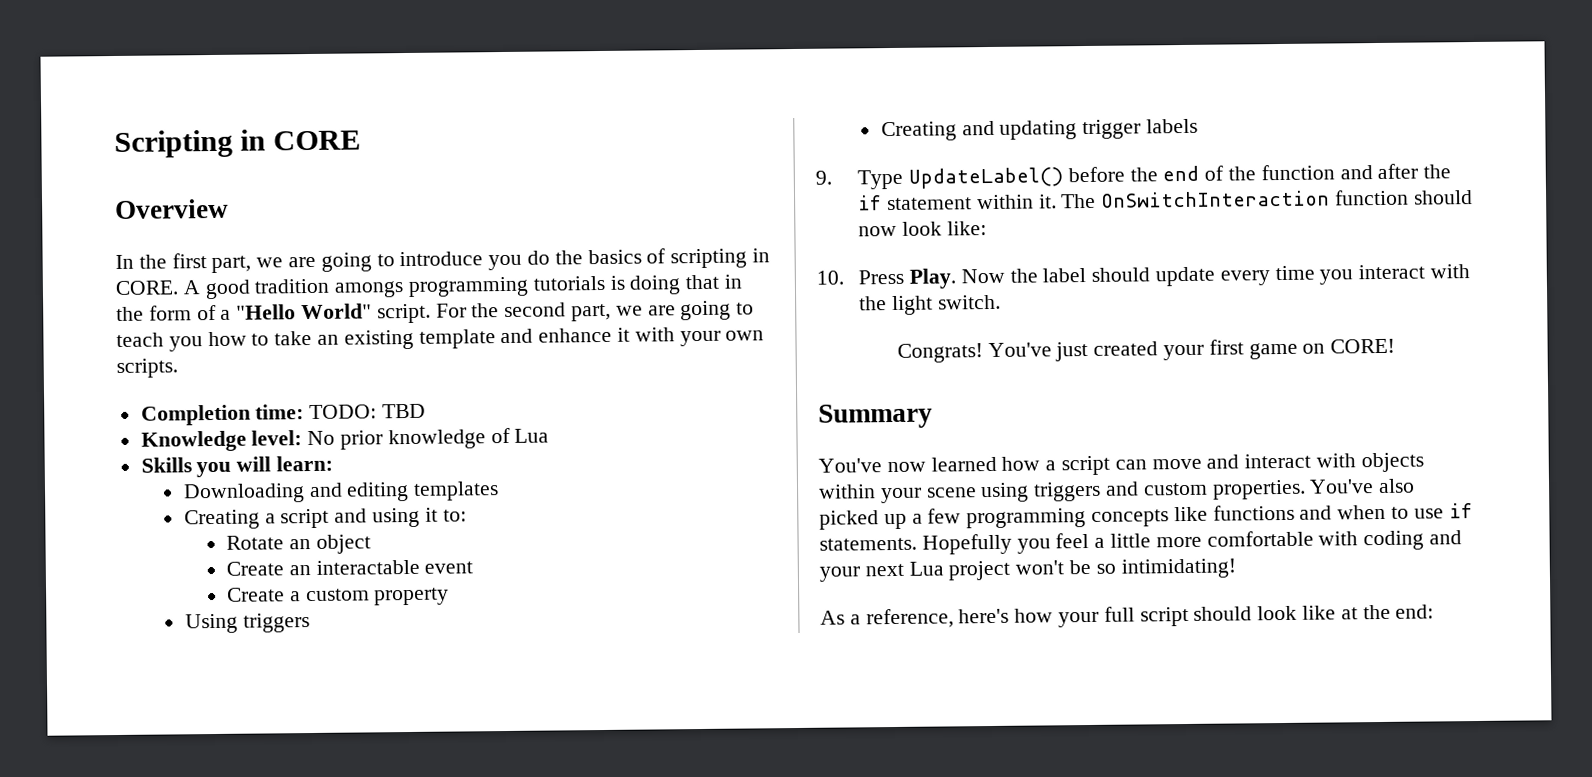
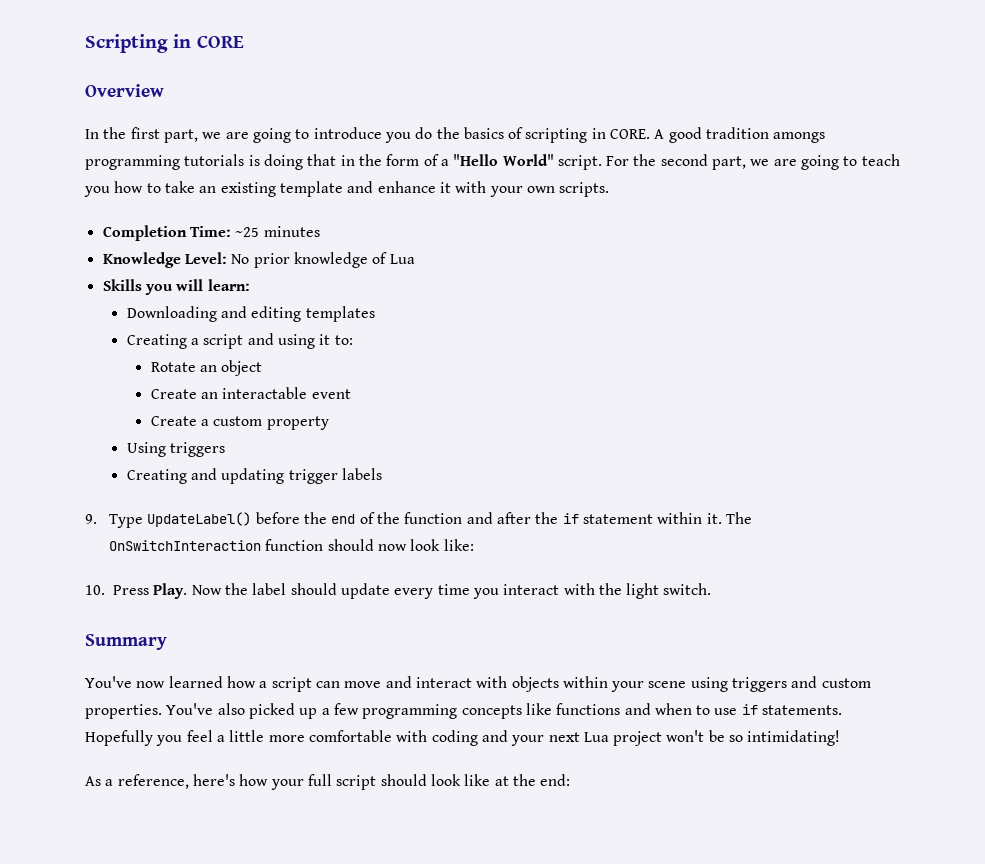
- Completion time: TODO: TBD
+ Completion Time: ~25 minutes
- Knowledge level: No prior knowledge of Lua
+ Knowledge Level: No prior knowledge of Lua
- Congrats! You've just created your first game on CORE!

